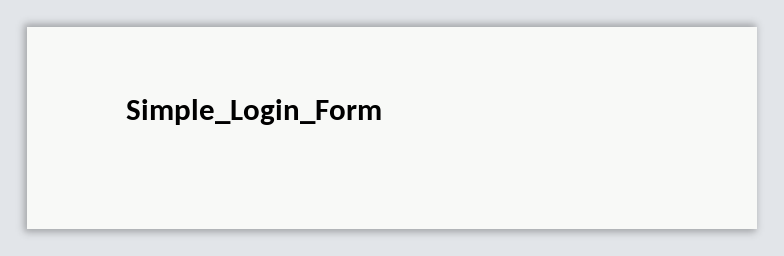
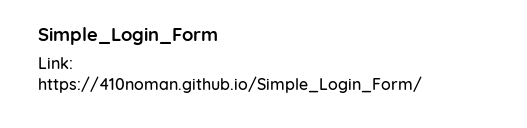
+ Link: https://410noman.github.io/Simple_Login_Form/

